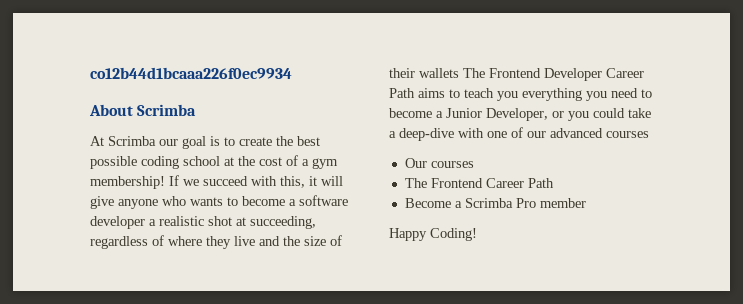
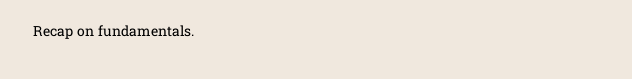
- co12b44d1bcaaa226f0ec9934
- About Scrimba
- At Scrimba our goal is to create the best possible coding school at the cost of a gym membership! If we succeed with this, it will give anyone who wants to become a software developer a realistic shot at succeeding, regardless of where they live and the size of their wallets The Frontend Developer Career Path aims to teach you everything you need to become a Junior Developer, or you could take a deep-dive with one of our advanced courses
- Our courses
- The Frontend Career Path
- Become a Scrimba Pro member
- Happy Coding!
+ Recap on fundamentals.

